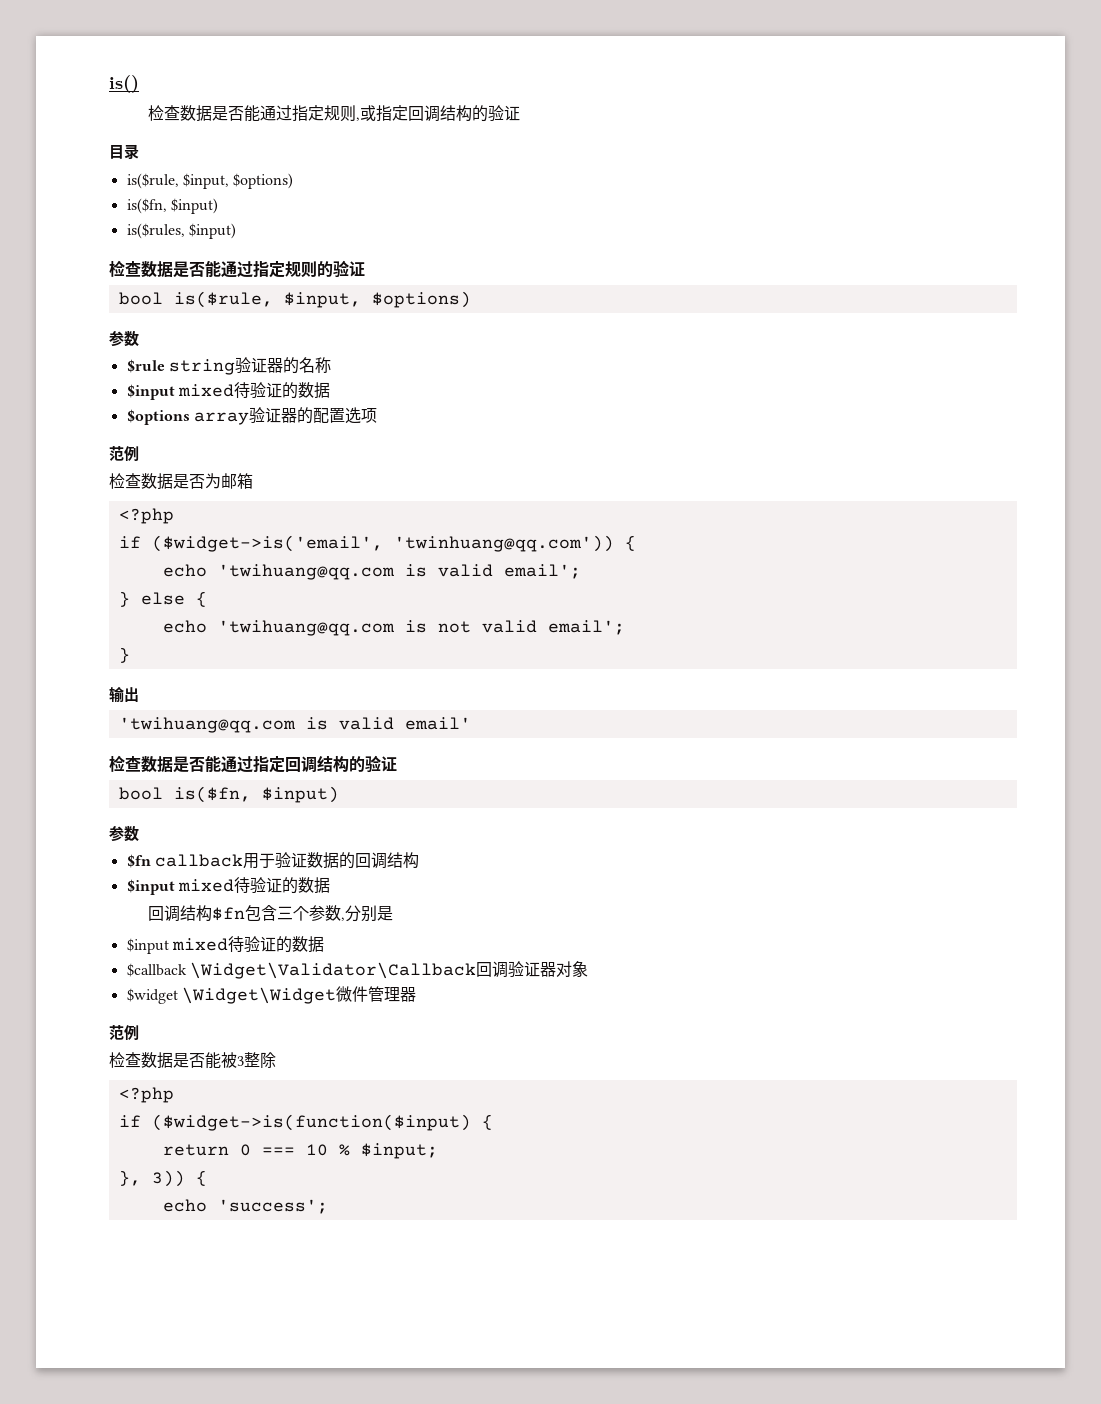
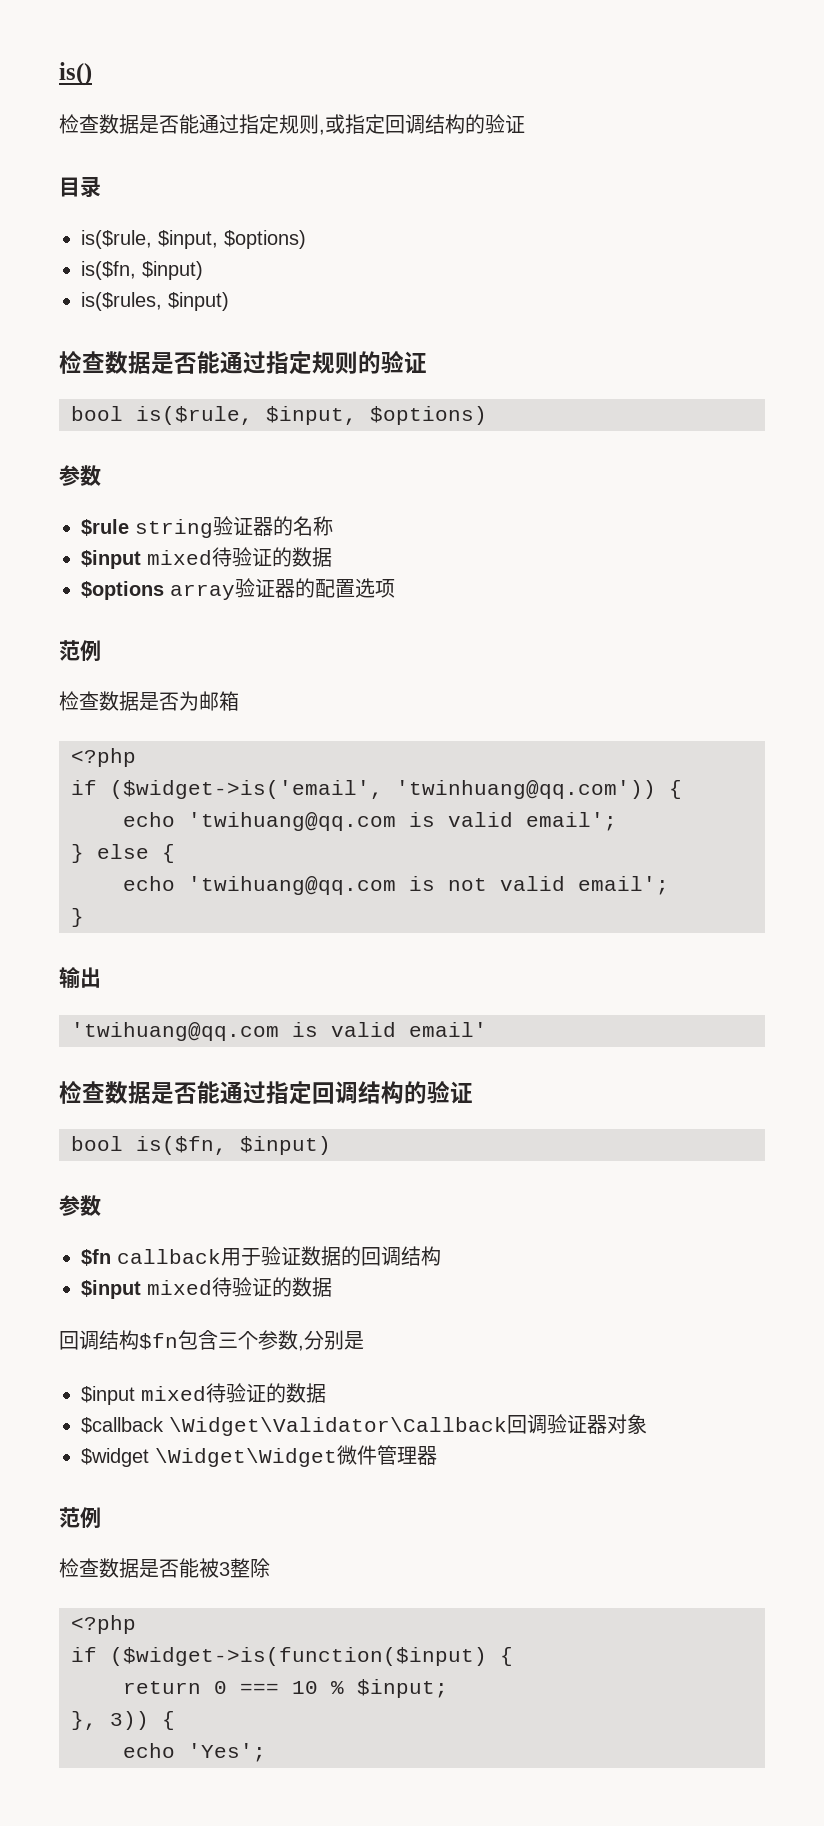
- echo 'success';
+ echo 'Yes';

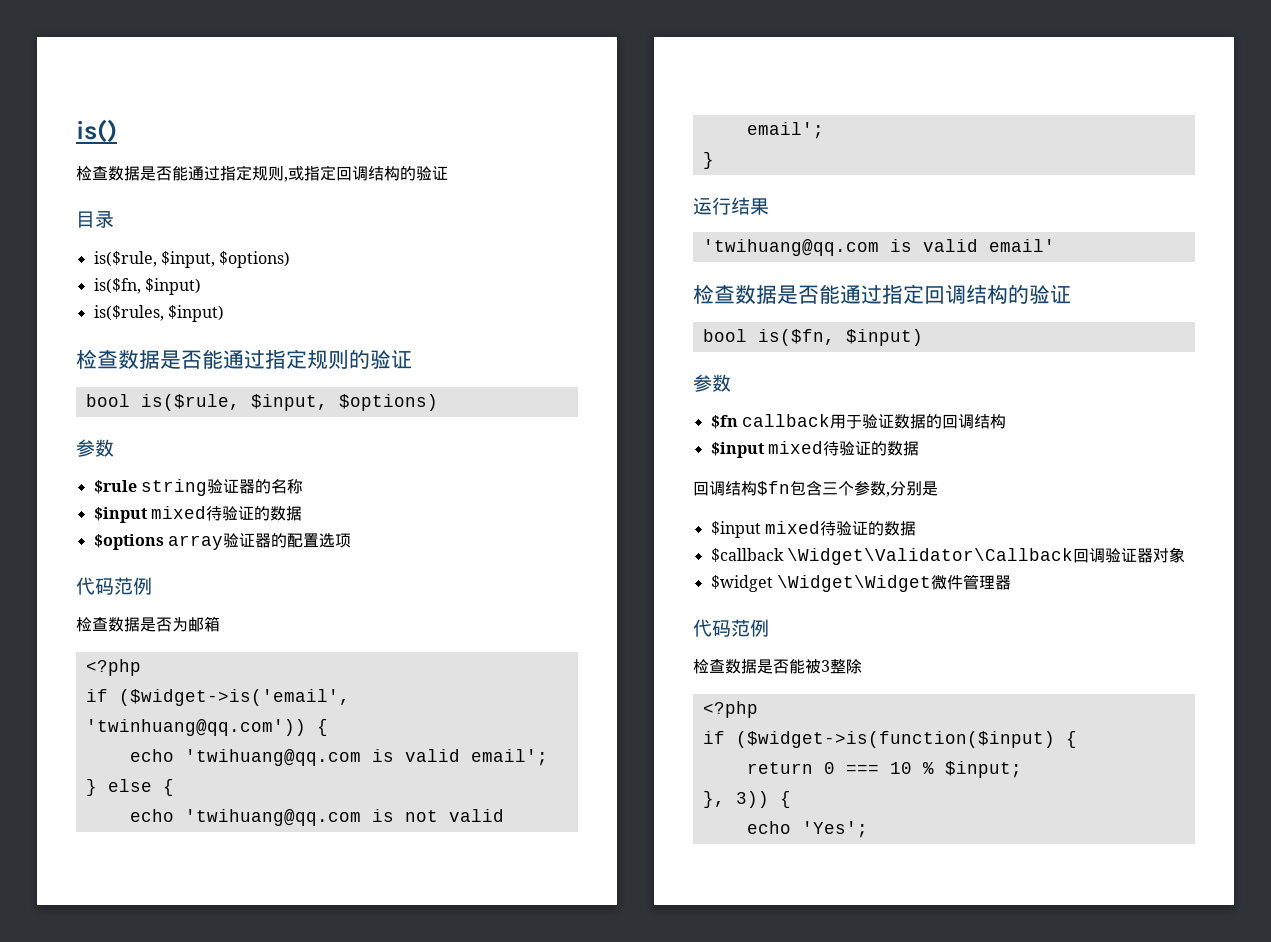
  $options array验证器的配置选项
- 范例
+ 代码范例
- 输出
+ 运行结果
  $widget \Widget\Widget微件管理器
- 范例
+ 代码范例

